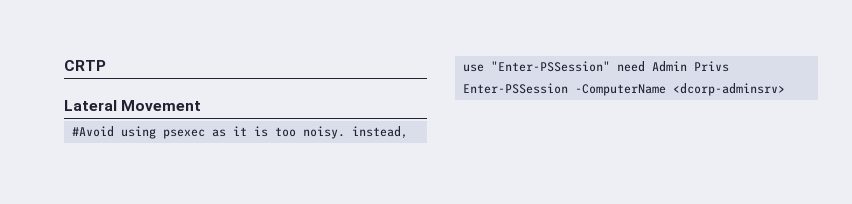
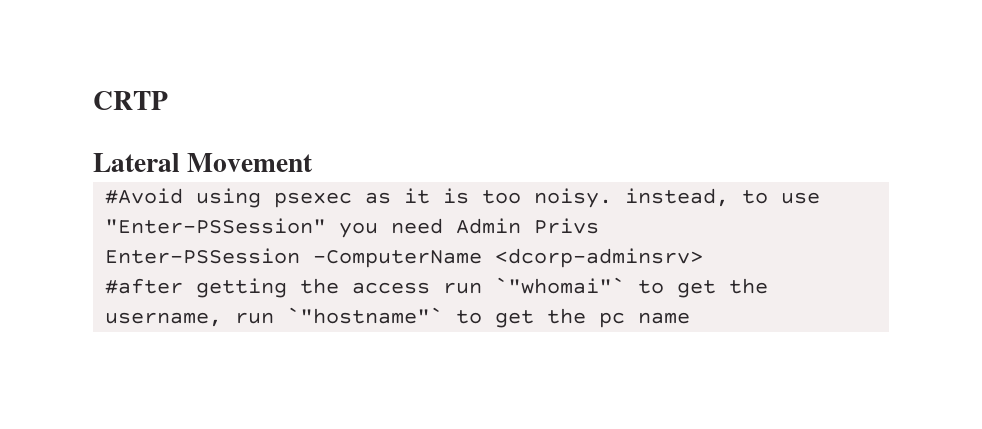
- #Avoid using psexec as it is too noisy. instead, use "Enter-PSSession" need Admin Privs
+ #Avoid using psexec as it is too noisy. instead, to use "Enter-PSSession" you need Admin Privs
+ #after getting the access run `"whomai"` to get the username, run `"hostname"` to get the pc name

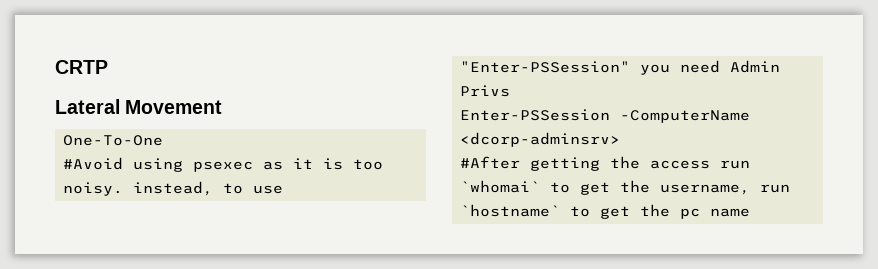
+ One-To-One
- #after getting the access run `"whomai"` to get the username, run `"hostname"` to get the pc name
+ #After getting the access run `whomai` to get the username, run `hostname` to get the pc name

